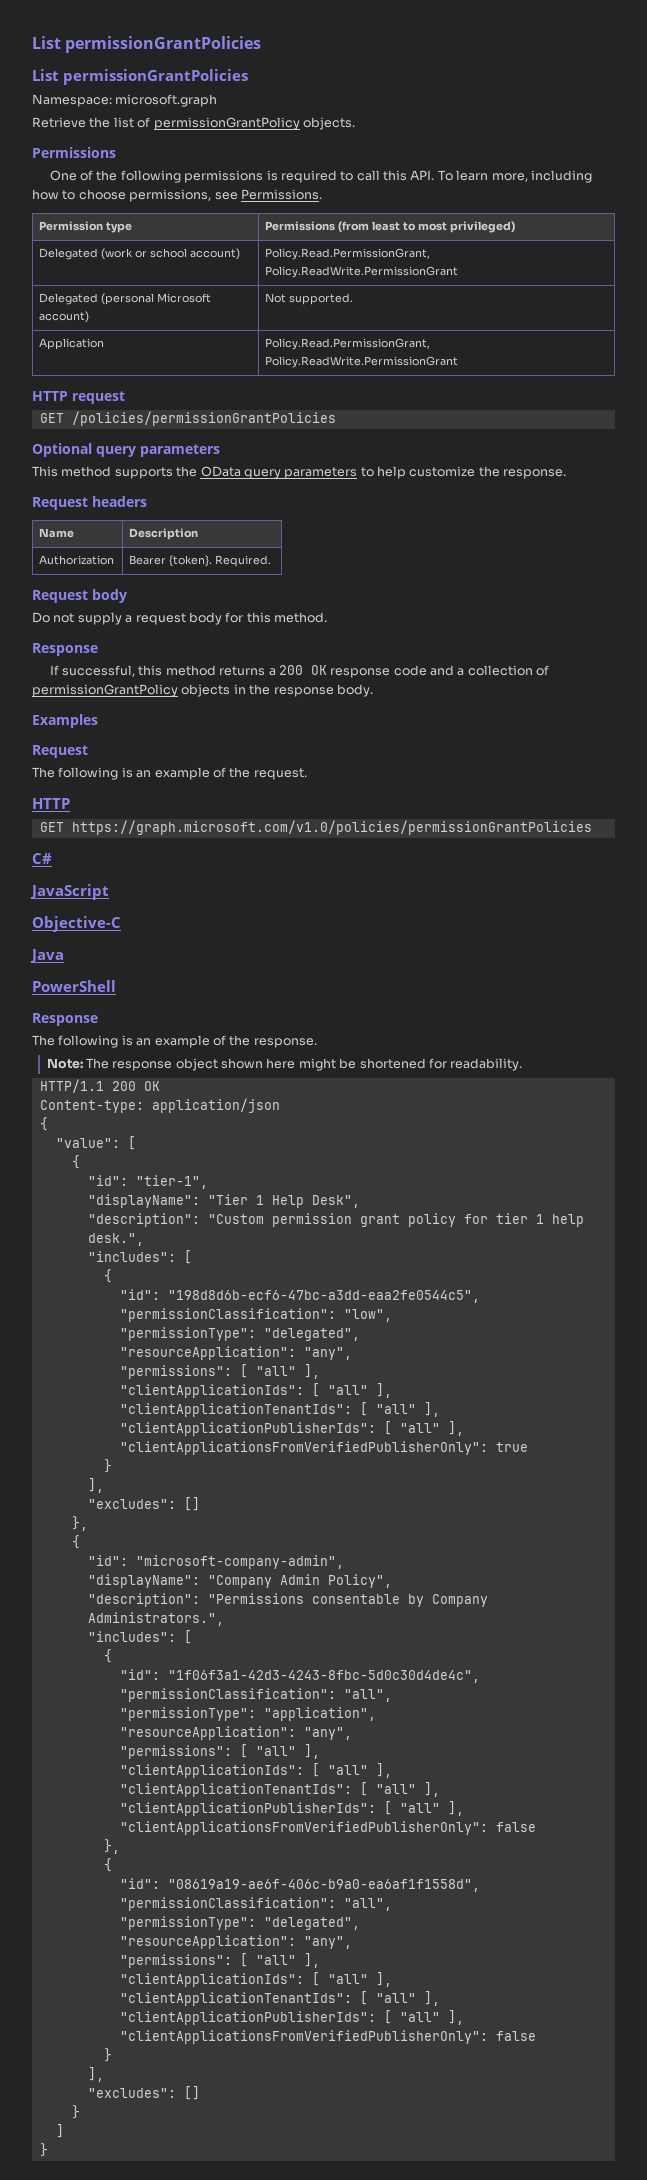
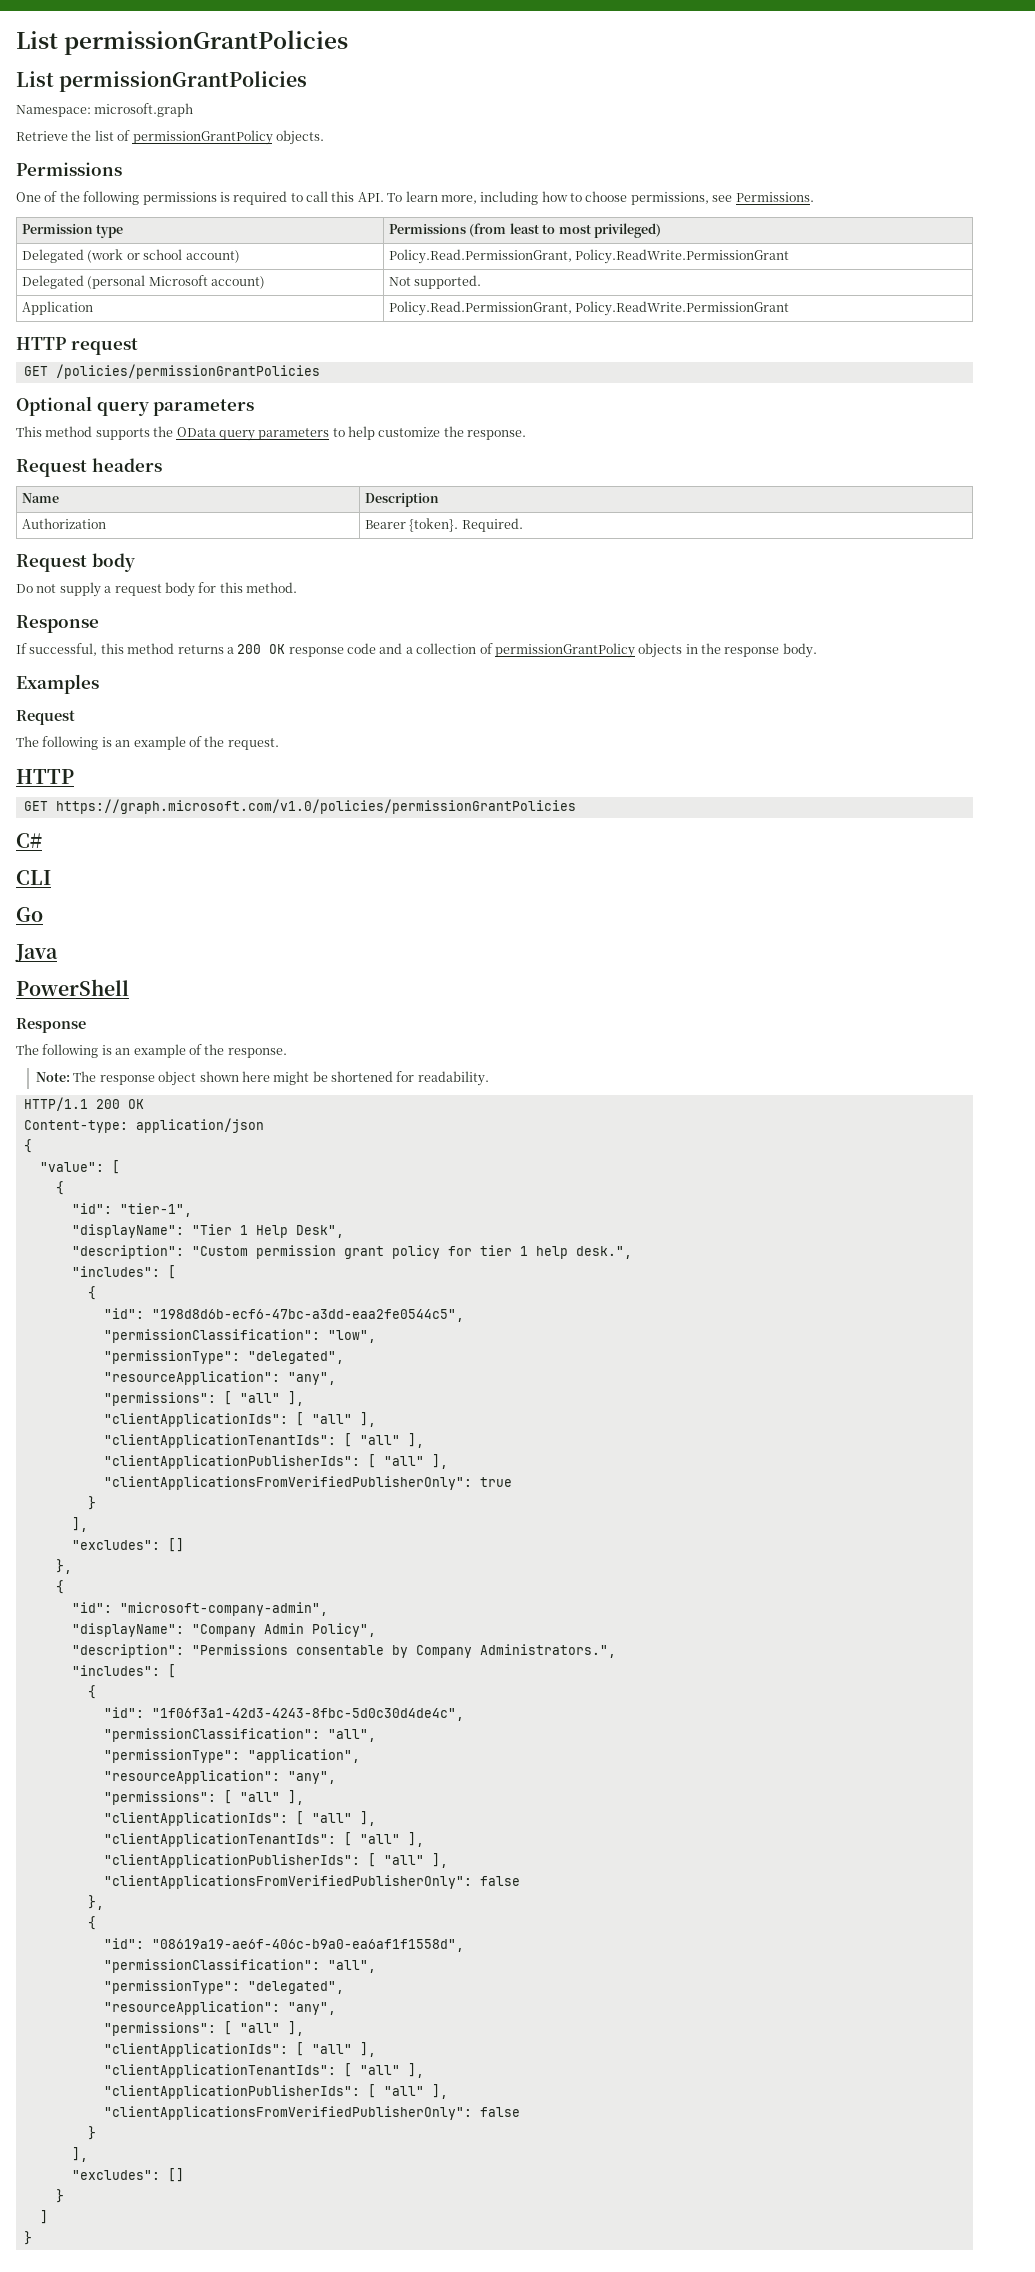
- JavaScript
- Objective-C
+ CLI
+ Go

